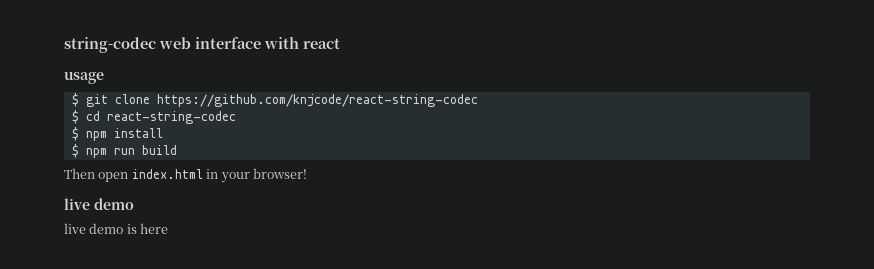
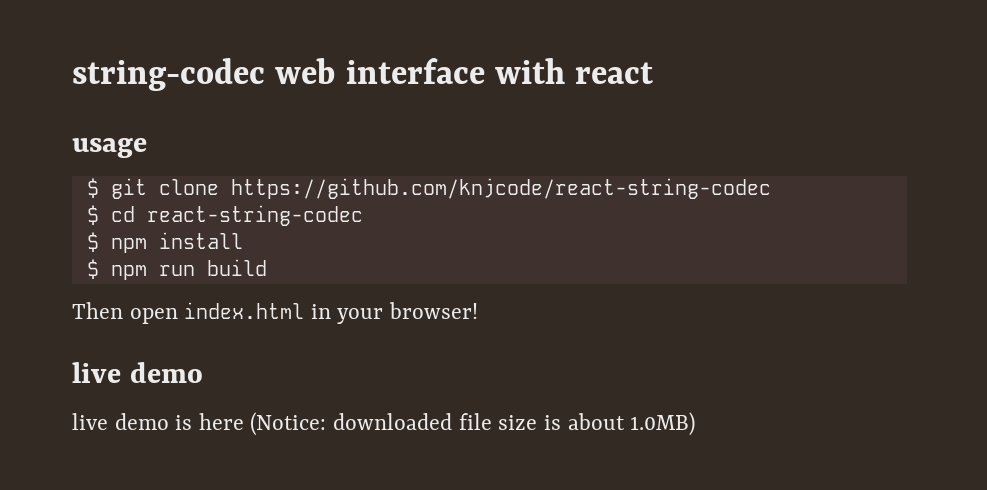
- live demo is here
+ live demo is here (Notice: downloaded file size is about 1.0MB)

